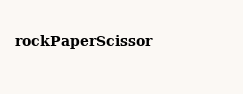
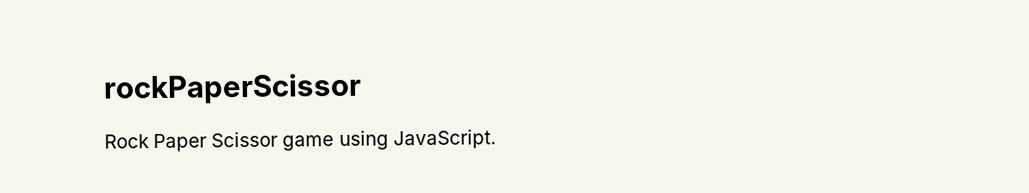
+ Rock Paper Scissor game using JavaScript.

